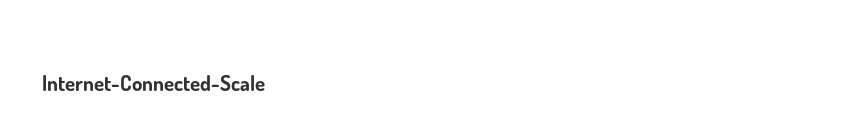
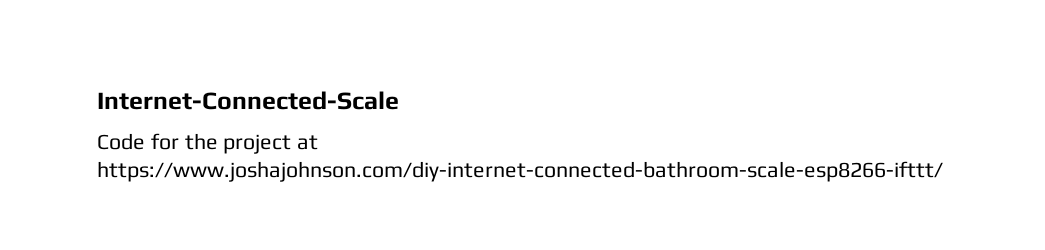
+ Code for the project at https://www.joshajohnson.com/diy-internet-connected-bathroom-scale-esp8266-ifttt/

